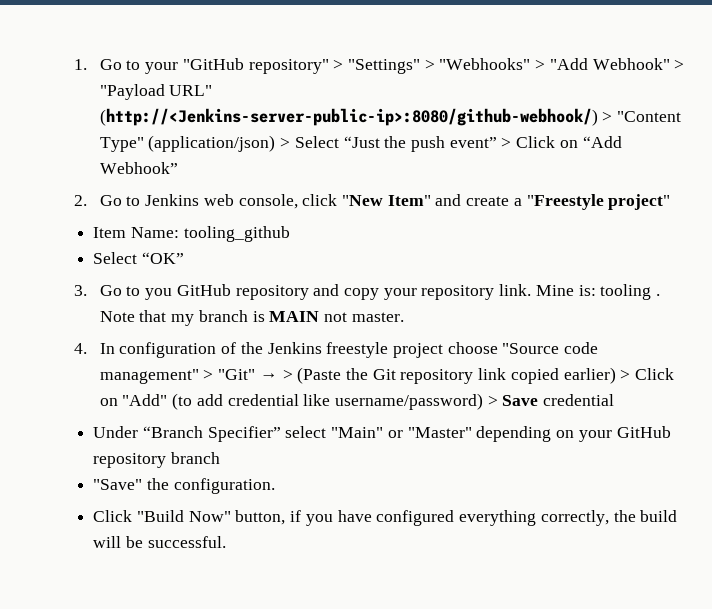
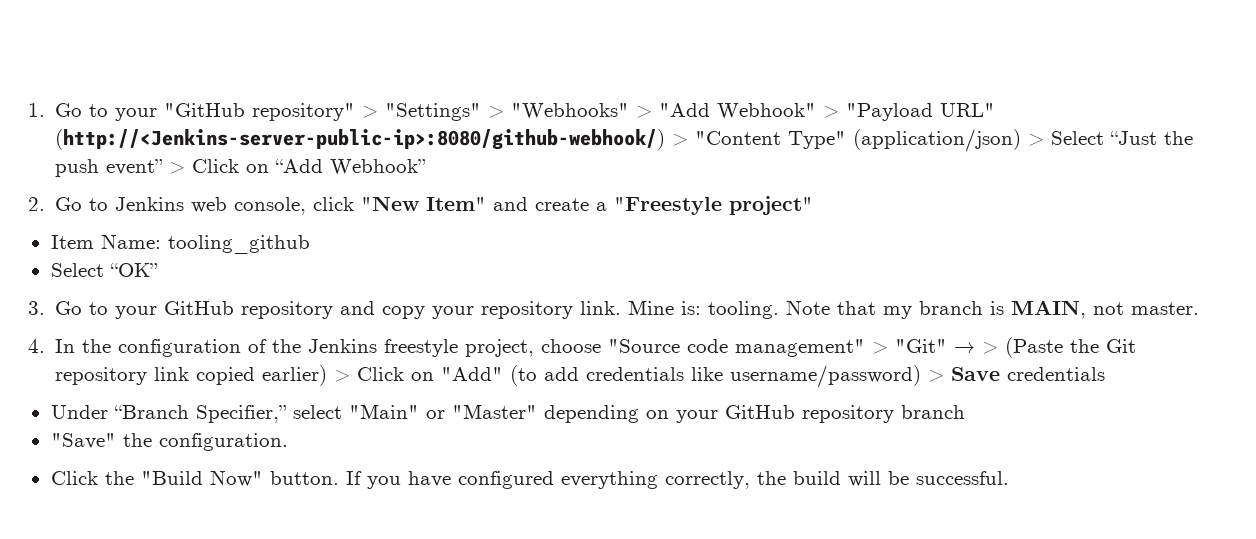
- 3. Go to you GitHub repository and copy your repository link.
+ 3. Go to your GitHub repository and copy your repository link.
- Mine is: tooling .
+ Mine is: tooling.
- Note that my branch is MAIN not master.
+ Note that my branch is MAIN, not master.
- 4. In configuration of the Jenkins freestyle project choose "Source code management" > "Git" → > (Paste the Git repository link copied earlier) > Click on "Add" (to add credential like username/password) > Save credential
+ 4. In the configuration of the Jenkins freestyle project, choose "Source code management" > "Git" → > (Paste the Git repository link copied earlier) > Click on "Add" (to add credentials like username/password) > Save credentials
- Under “Branch Specifier” select "Main" or "Master" depending on your GitHub repository branch
+ Under “Branch Specifier,” select "Main" or "Master" depending on your GitHub repository branch
- Click "Build Now" button, if you have configured everything correctly, the build will be successful.
+ Click the "Build Now" button. If you have configured everything correctly, the build will be successful.

